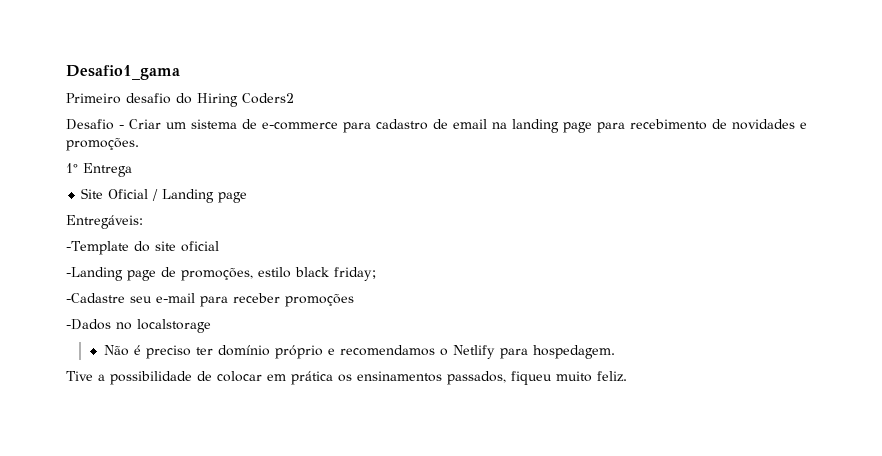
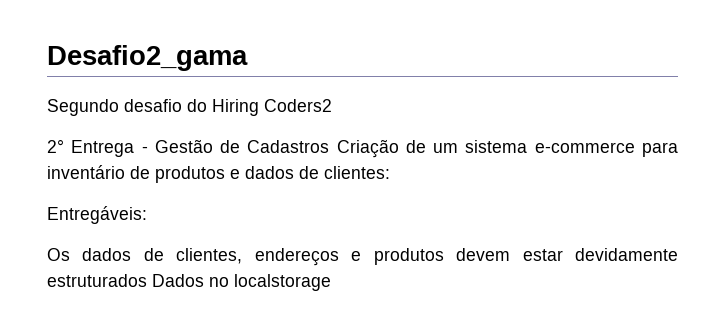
- Desafio1_gama
- Primeiro desafio do Hiring Coders2
+ Desafio2_gama
+ Segundo desafio do Hiring Coders2
- Desafio - Criar um sistema de e-commerce para cadastro de email na landing page para recebimento de novidades e promoções.
- 1° Entrega
- Site Oficial / Landing page
+ 2° Entrega - Gestão de Cadastros Criação de um sistema e-commerce para inventário de produtos e dados de clientes:
  Entregáveis:
- -Template do site oficial
- -Landing page de promoções, estilo black friday;
- -Cadastre seu e-mail para receber promoções
- -Dados no localstorage
- Não é preciso ter domínio próprio e recomendamos o Netlify para hospedagem.
- Tive a possibilidade de colocar em prática os ensinamentos passados, fiqueu muito feliz.
+ Os dados de clientes, endereços e produtos devem estar devidamente estruturados Dados no localstorage

